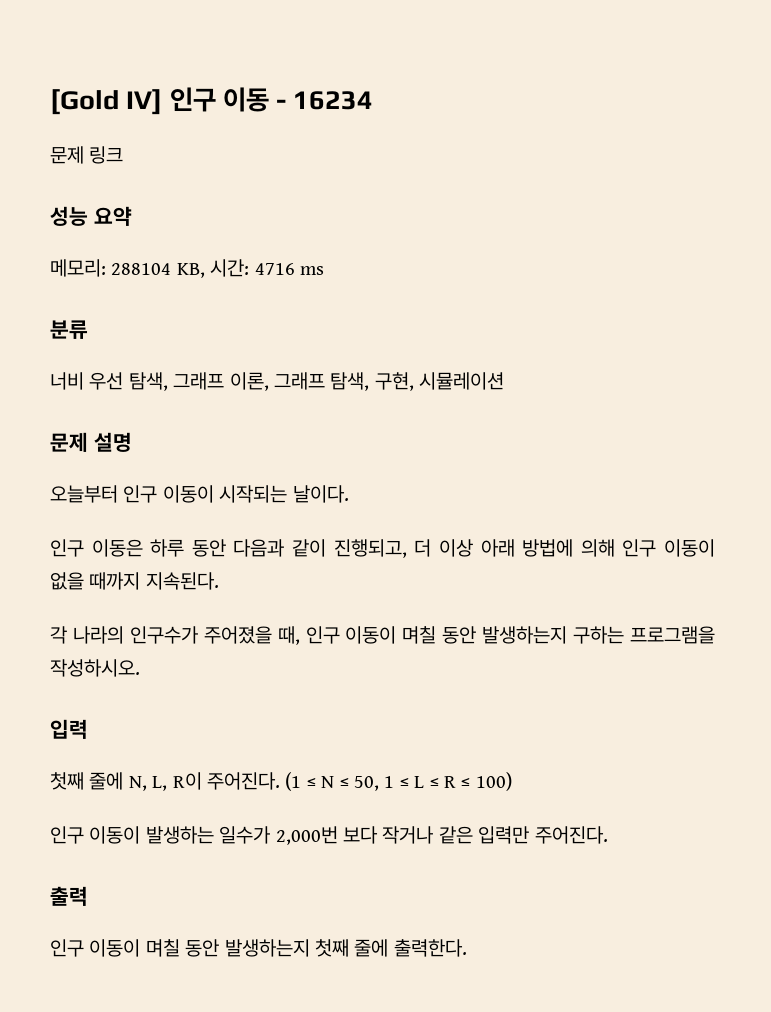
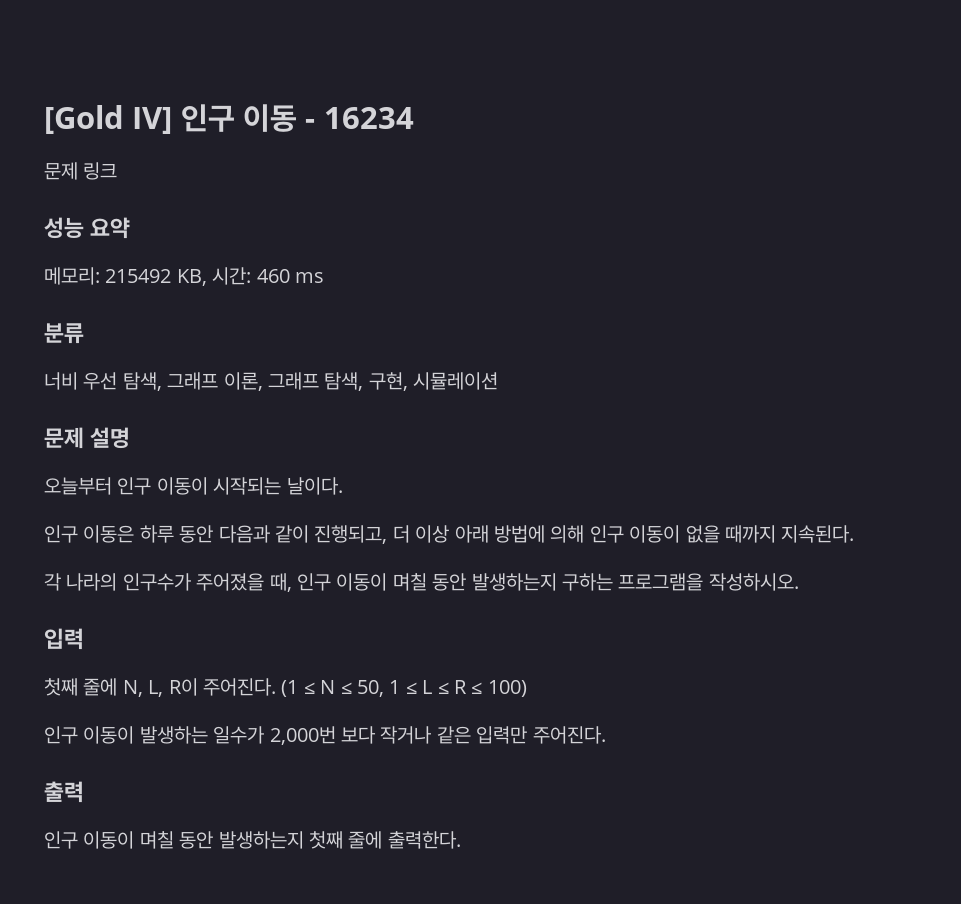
- 메모리: 288104 KB, 시간: 4716 ms
+ 메모리: 215492 KB, 시간: 460 ms

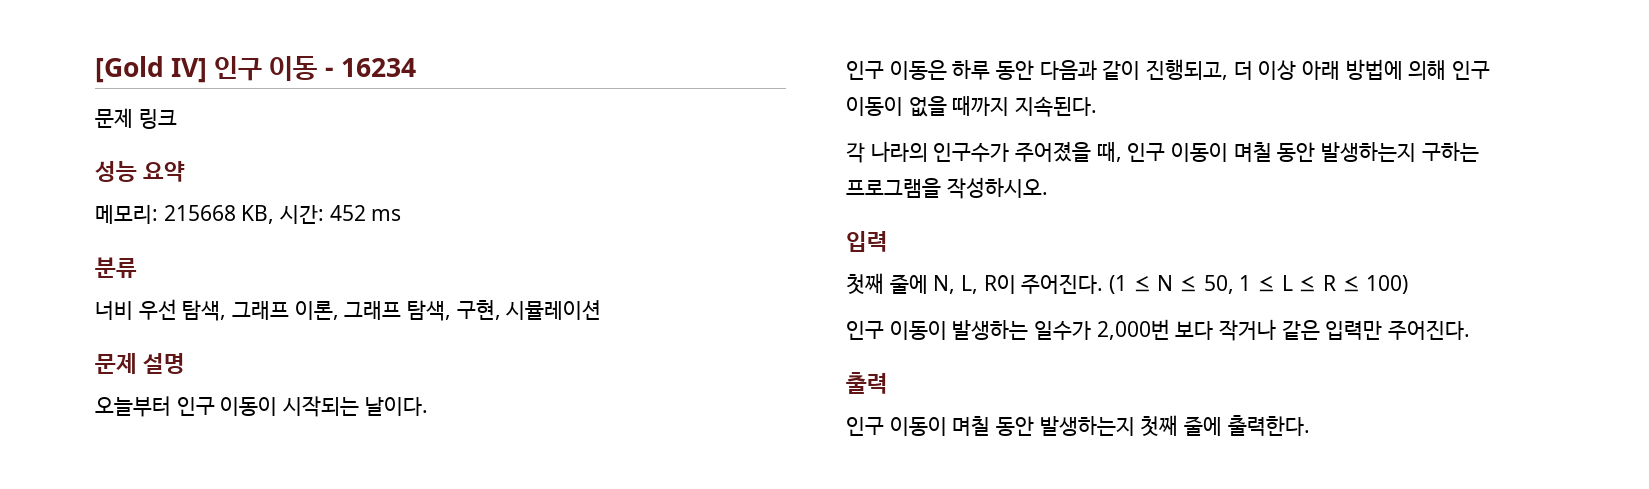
- 메모리: 215492 KB, 시간: 460 ms
+ 메모리: 215668 KB, 시간: 452 ms

